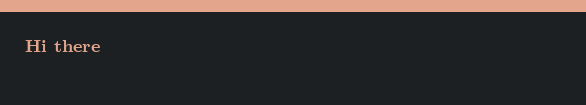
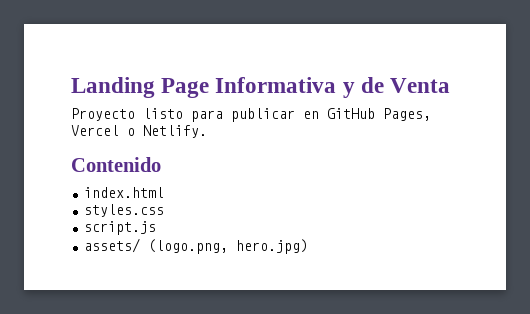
- Hi there
+ Landing Page Informativa y de Venta
+ Proyecto listo para publicar en GitHub Pages, Vercel o Netlify.
+ Contenido
+ index.html
+ styles.css
+ script.js
+ assets/ (logo.png, hero.jpg)

